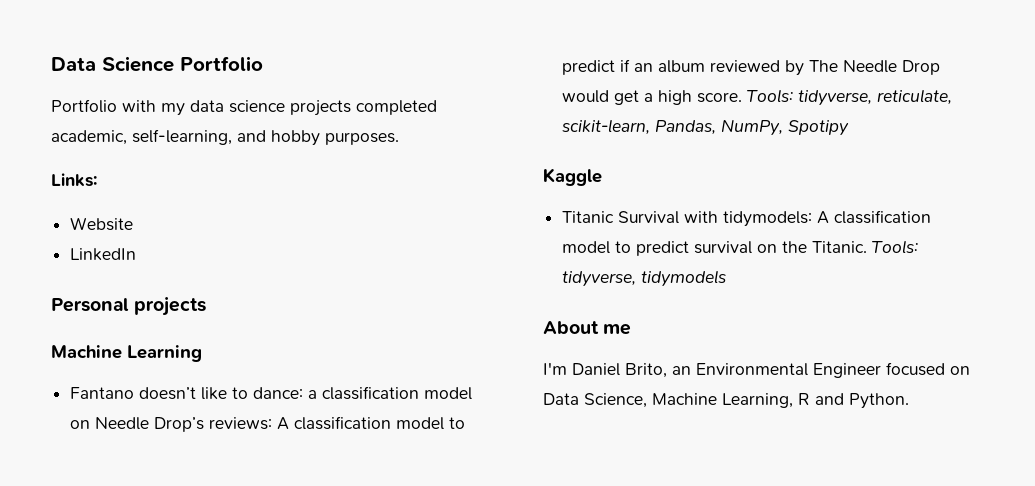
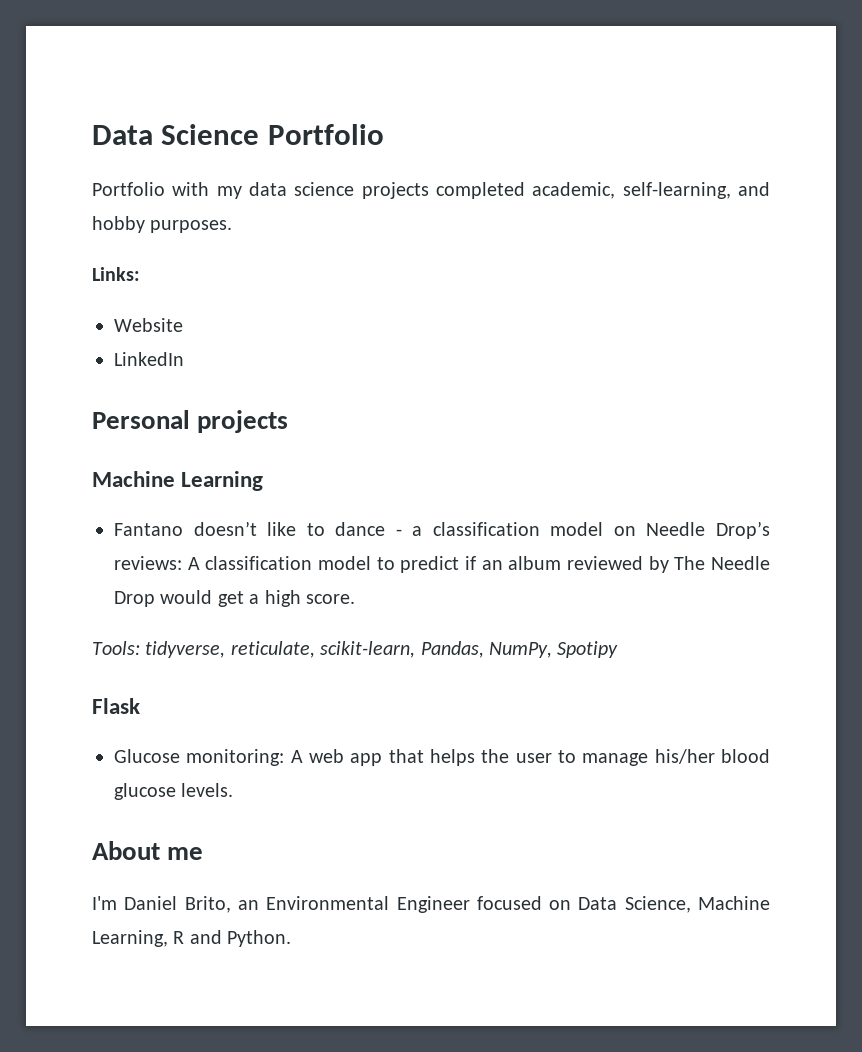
- Fantano doesn’t like to dance: a classification model on Needle Drop’s reviews: A classification model to predict if an album reviewed by The Needle Drop would get a high score. Tools: tidyverse, reticulate, scikit-learn, Pandas, NumPy, Spotipy
+ Fantano doesn’t like to dance - a classification model on Needle Drop’s reviews: A classification model to predict if an album reviewed by The Needle Drop would get a high score.
+ Tools: tidyverse, reticulate, scikit-learn, Pandas, NumPy, Spotipy
- Kaggle
- Titanic Survival with tidymodels: A classification model to predict survival on the Titanic. Tools: tidyverse, tidymodels
+ Flask
+ Glucose monitoring: A web app that helps the user to manage his/her blood glucose levels.

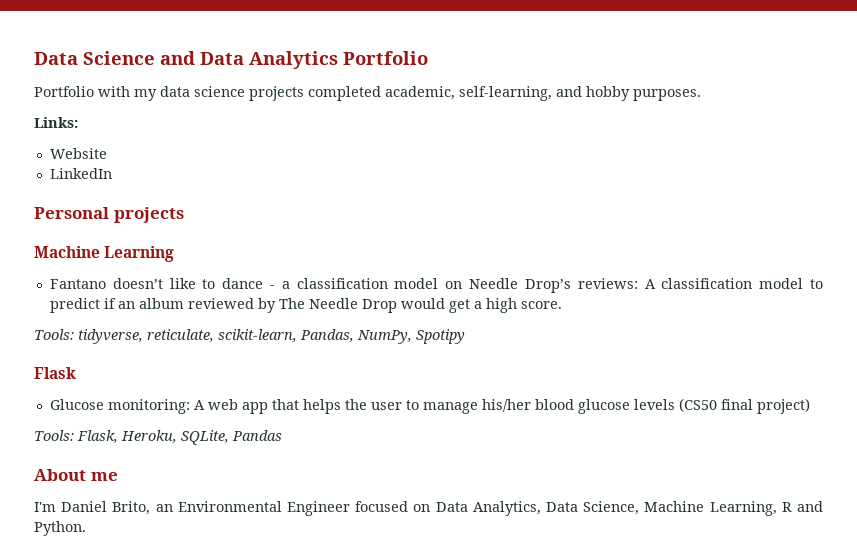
- Data Science Portfolio
+ Data Science and Data Analytics Portfolio
- Glucose monitoring: A web app that helps the user to manage his/her blood glucose levels.
+ Glucose monitoring: A web app that helps the user to manage his/her blood glucose levels (CS50 final project)
+ Tools: Flask, Heroku, SQLite, Pandas
- I'm Daniel Brito, an Environmental Engineer focused on Data Science, Machine Learning, R and Python.
+ I'm Daniel Brito, an Environmental Engineer focused on Data Analytics, Data Science, Machine Learning, R and Python.

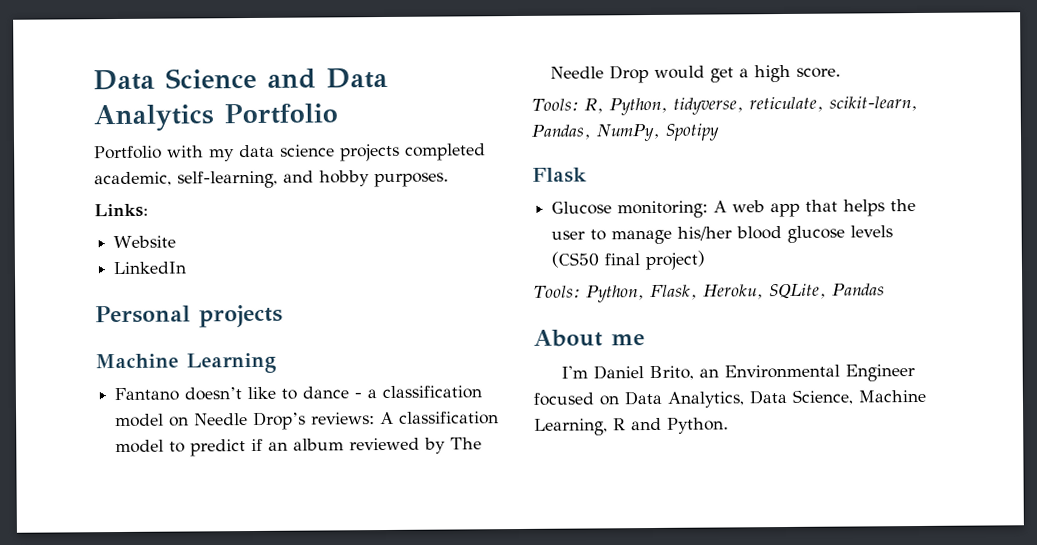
- Tools: tidyverse, reticulate, scikit-learn, Pandas, NumPy, Spotipy
+ Tools: R, Python, tidyverse, reticulate, scikit-learn, Pandas, NumPy, Spotipy
- Tools: Flask, Heroku, SQLite, Pandas
+ Tools: Python, Flask, Heroku, SQLite, Pandas

